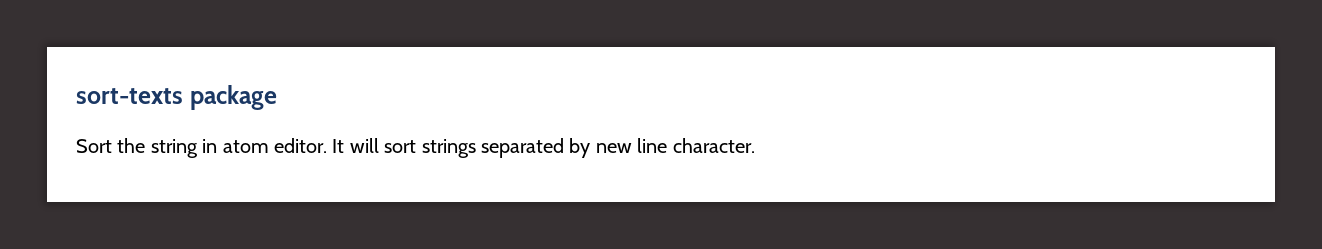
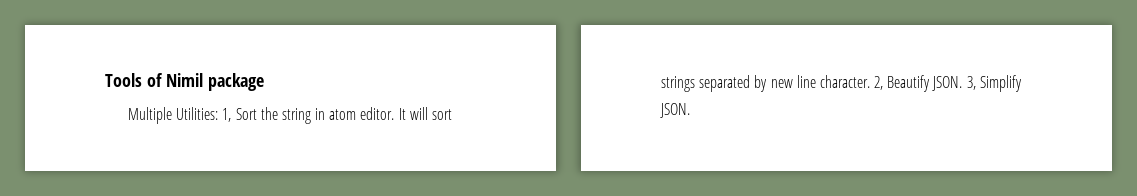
- sort-texts package
- Sort the string in atom editor.
+ Tools of Nimil package
+ Multiple Utilities: 1, Sort the string in atom editor.
+ 2, Beautify JSON. 3, Simplify JSON.

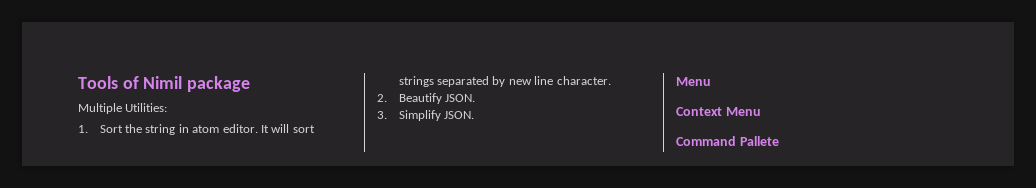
- Multiple Utilities: 1, Sort the string in atom editor.
+ Multiple Utilities:
+ 1. Sort the string in atom editor.
- It will sort strings separated by new line character. 2, Beautify JSON. 3, Simplify JSON.
+ It will sort strings separated by new line character.
+ 2. Beautify JSON.
+ 3. Simplify JSON.
+ Menu
+ Context Menu
+ Command Pallete

